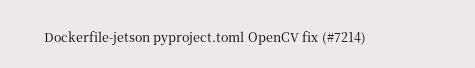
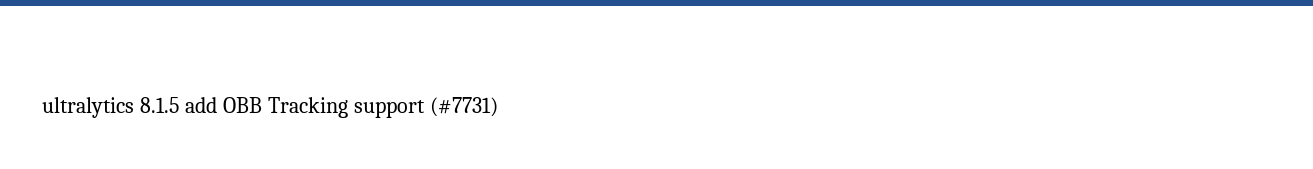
- Dockerfile-jetson pyproject.toml OpenCV fix (#7214)
+ ultralytics 8.1.5 add OBB Tracking support (#7731)

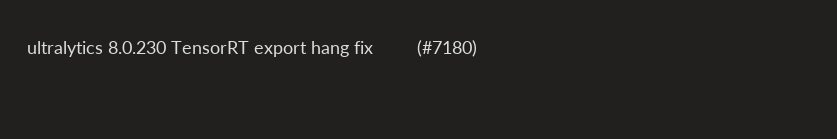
- ultralytics 8.1.5 add OBB Tracking support (#7731)
+ ultralytics 8.0.230 TensorRT export hang fix (#7180)

